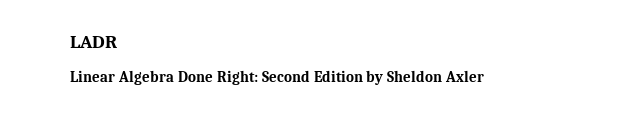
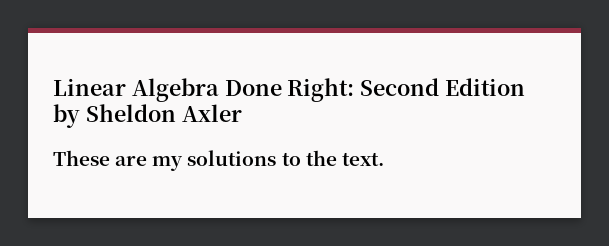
- LADR
+ These are my solutions to the text.

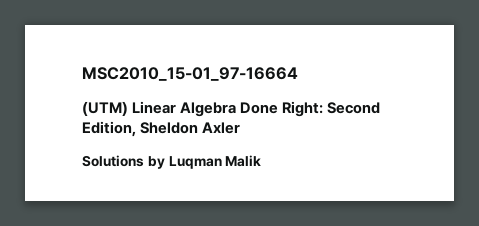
- Linear Algebra Done Right: Second Edition by Sheldon Axler
+ MSC2010_15-01_97-16664
+ (UTM) Linear Algebra Done Right: Second Edition, Sheldon Axler
- These are my solutions to the text.
+ Solutions by Luqman Malik

